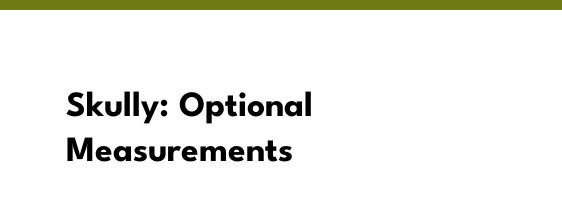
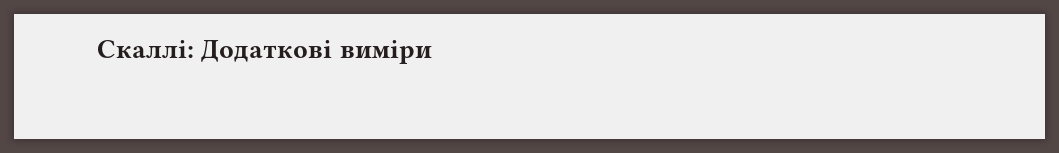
- Skully: Optional Measurements
+ Скаллі: Додаткові виміри

